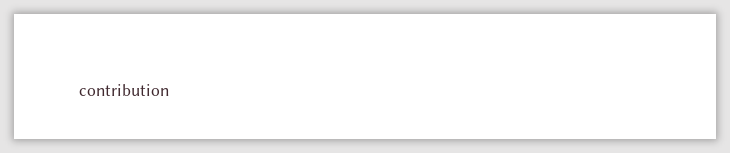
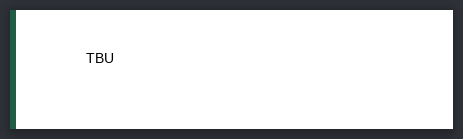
- contribution
+ TBU

